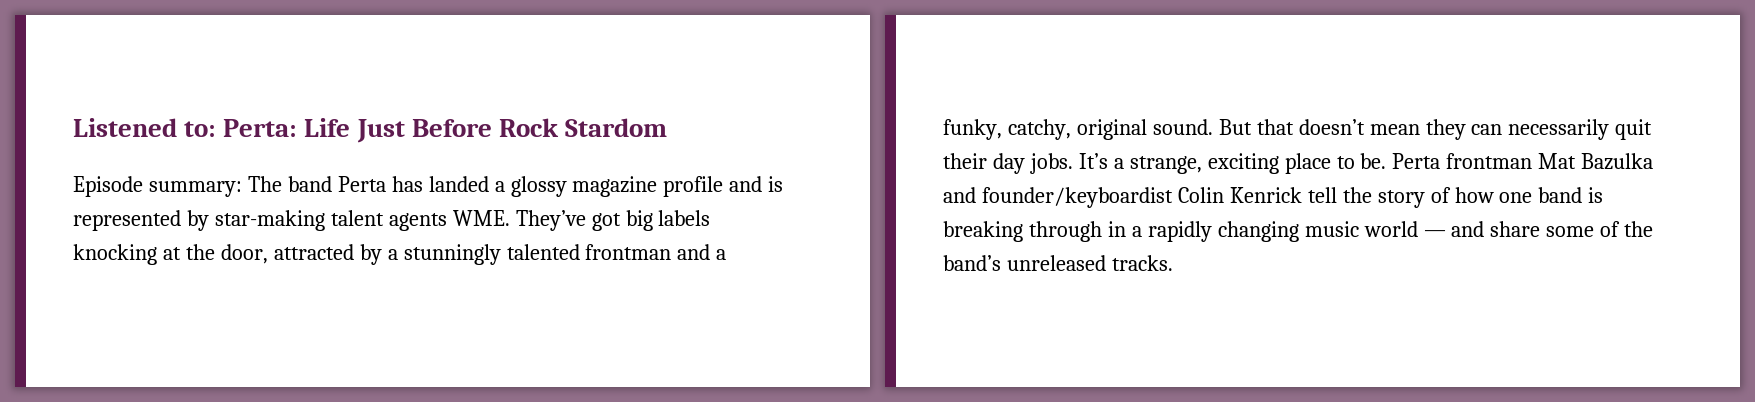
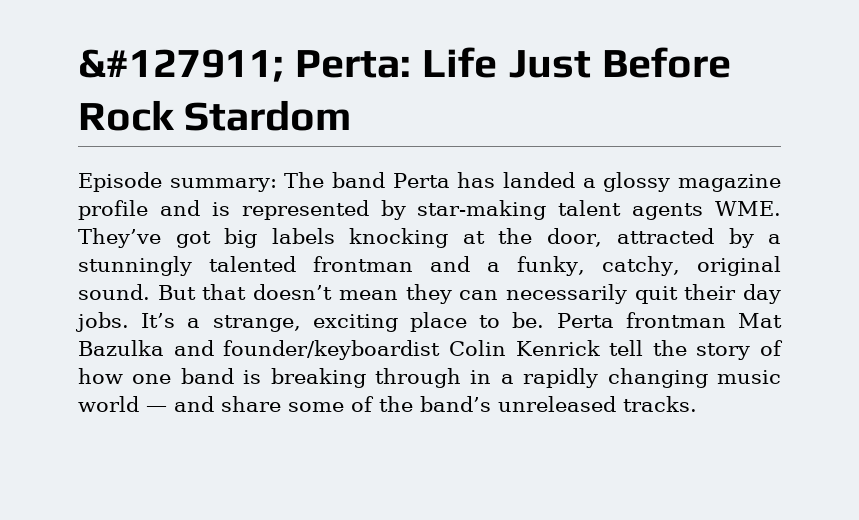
- Listened to: Perta: Life Just Before Rock Stardom
+ &#127911; Perta: Life Just Before Rock Stardom

